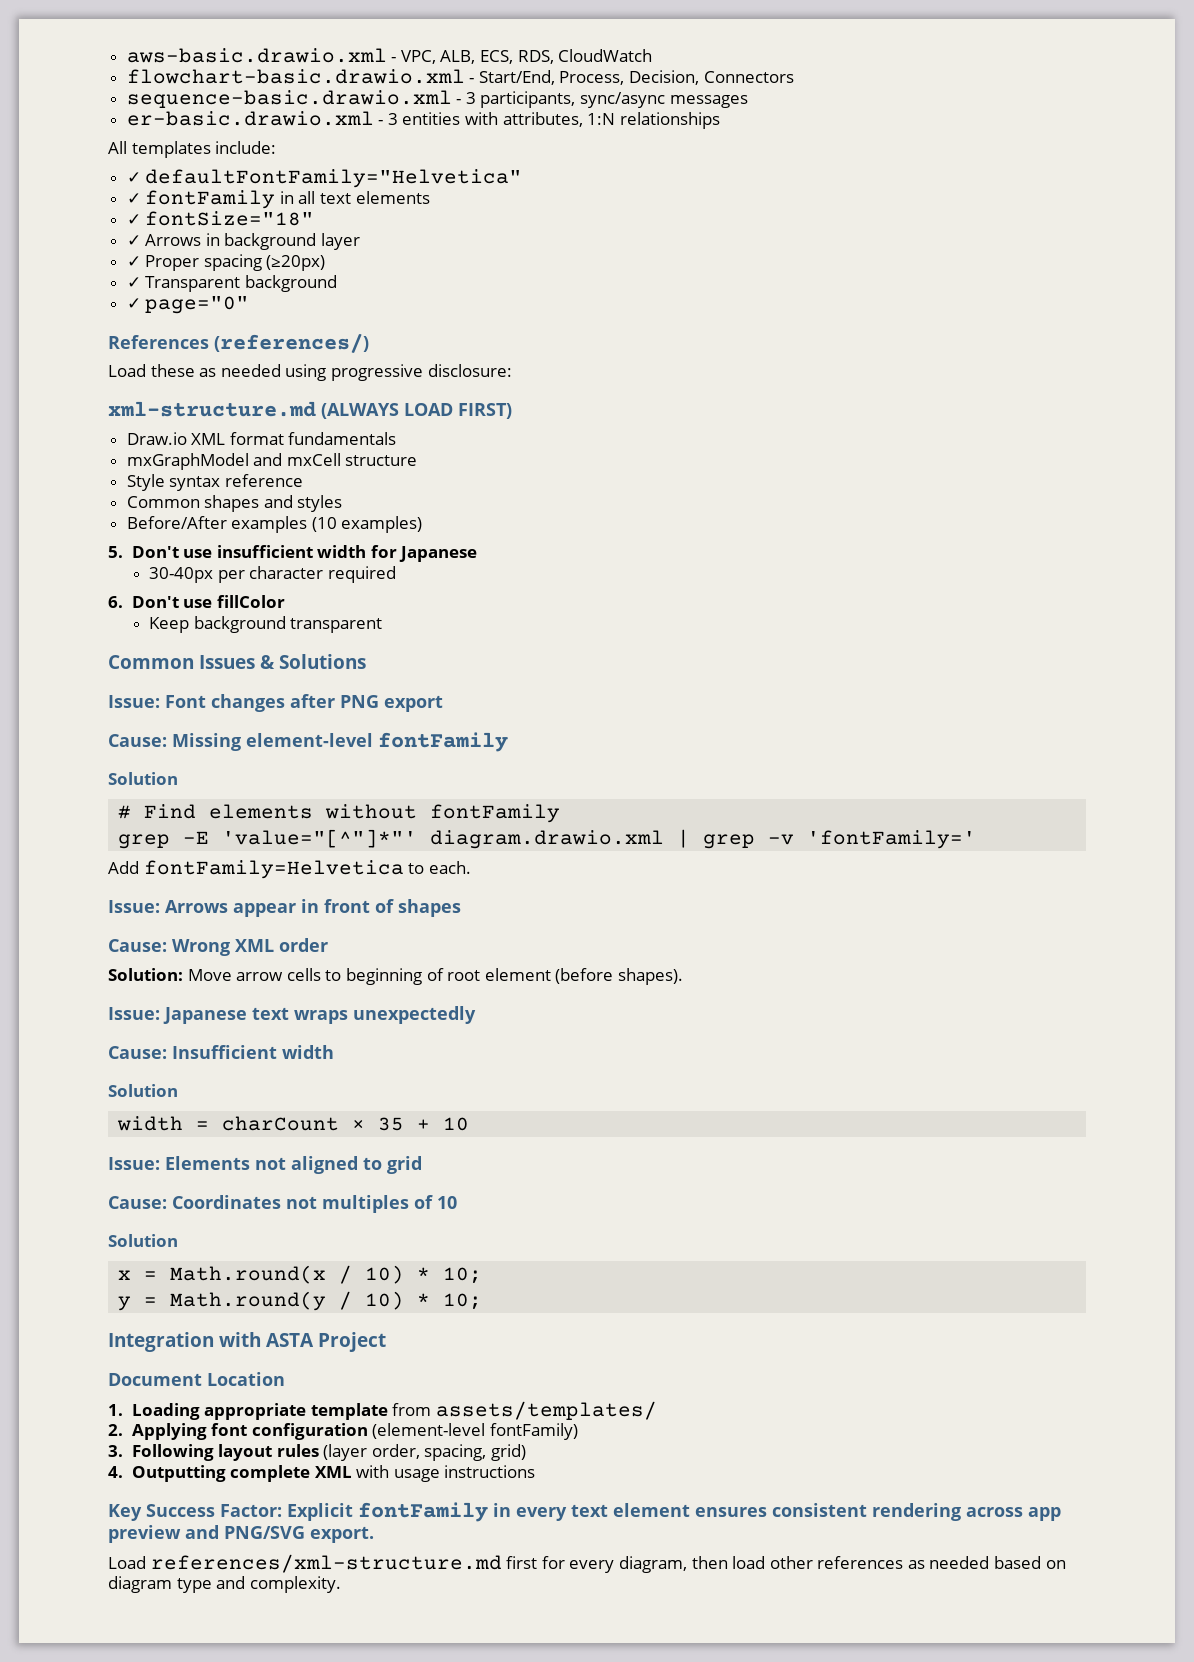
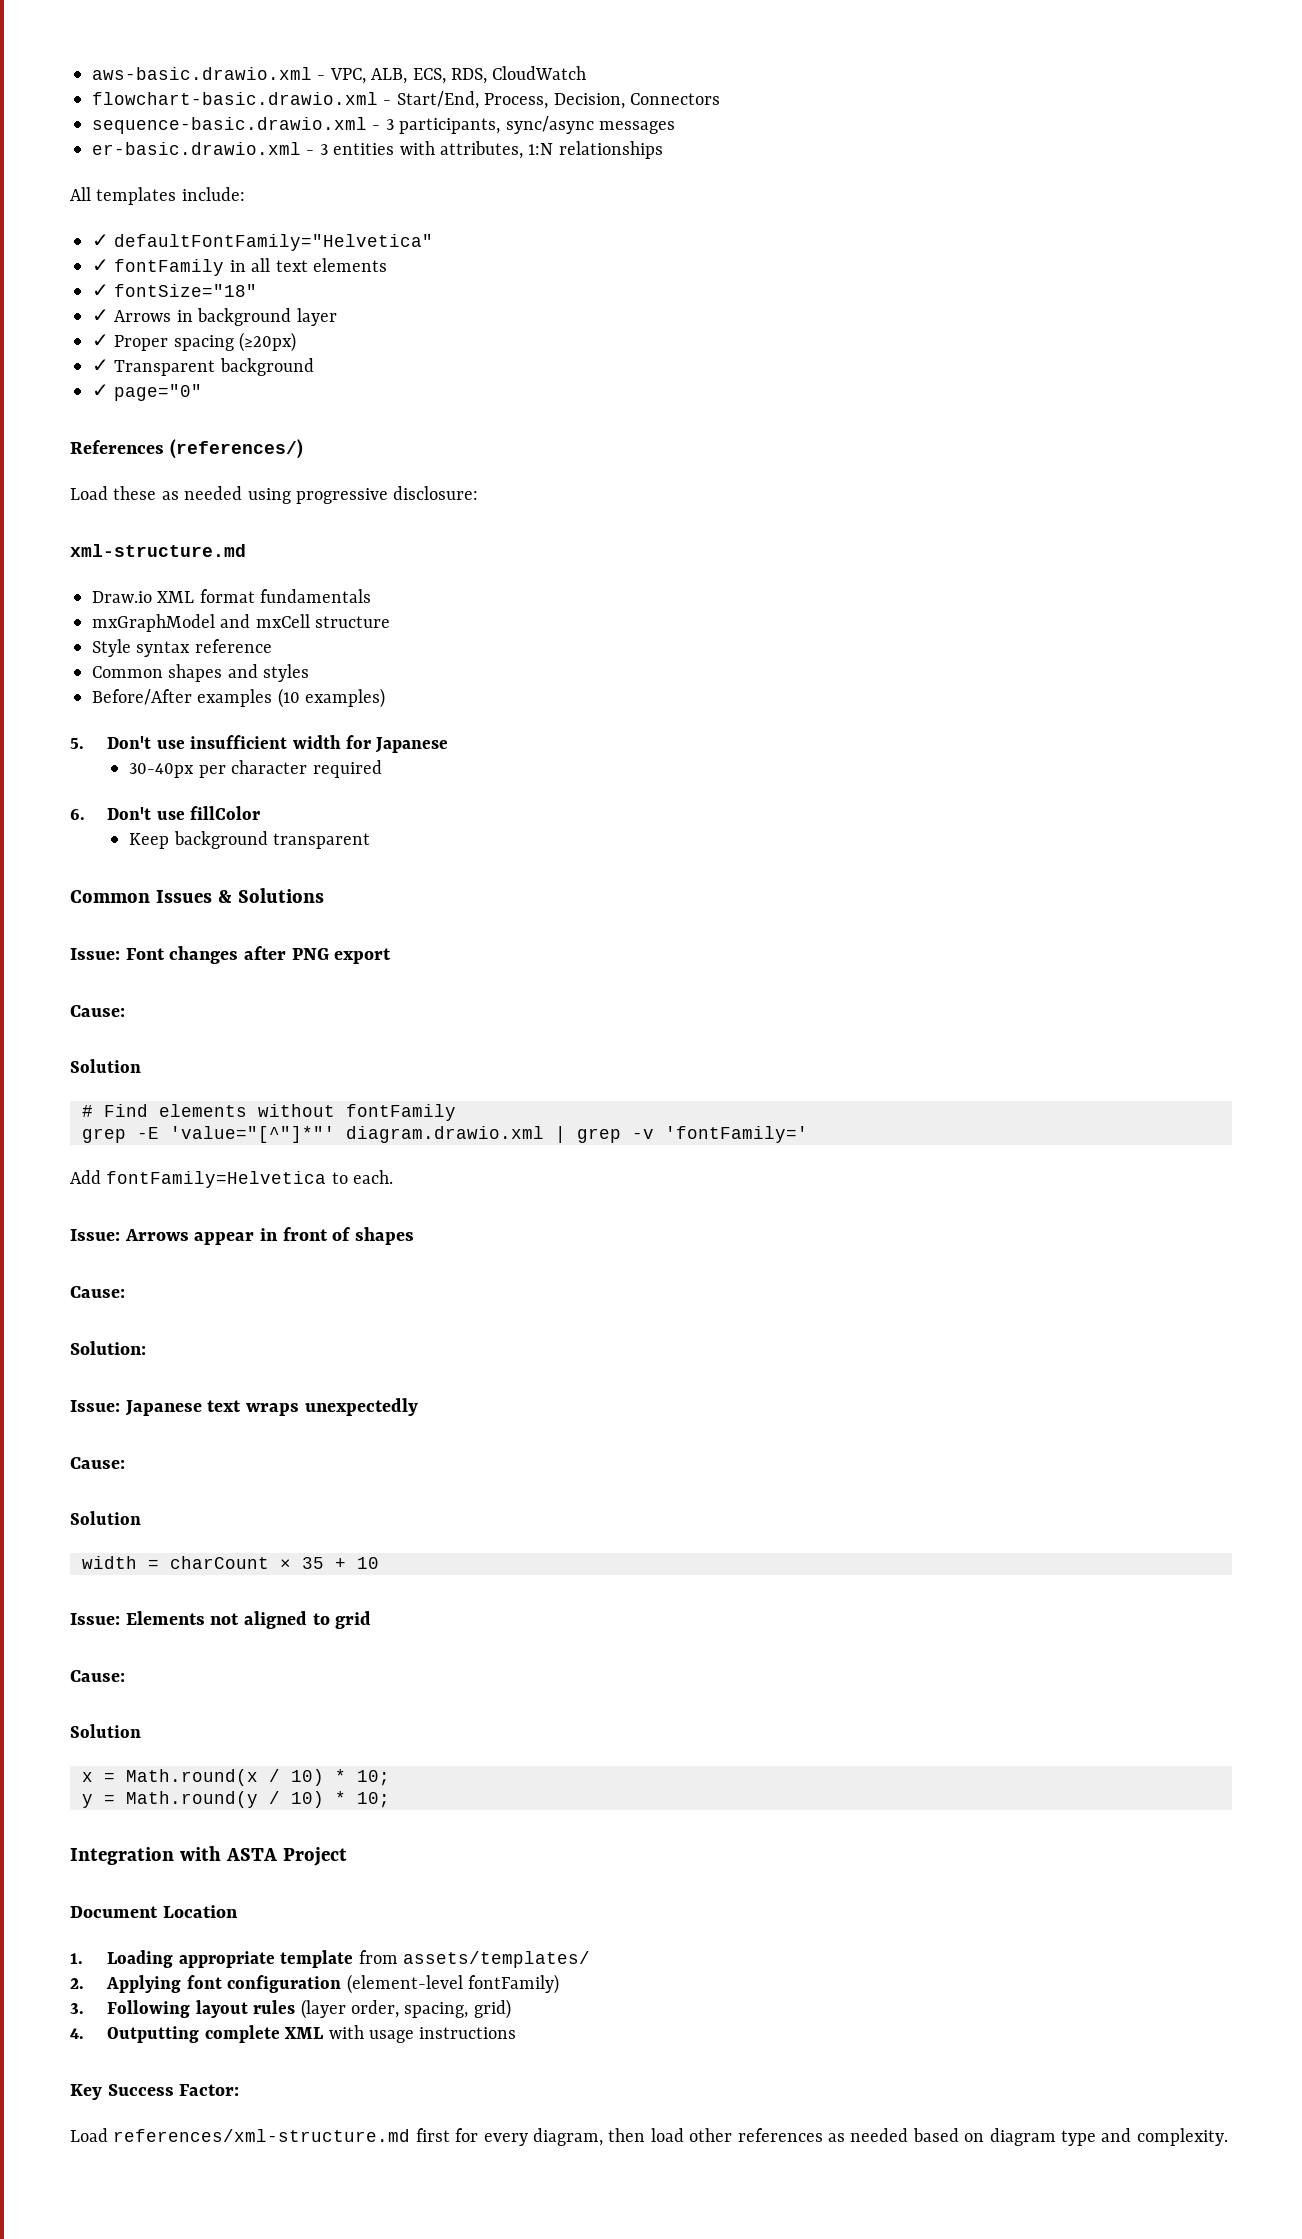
- xml-structure.md (ALWAYS LOAD FIRST)
+ xml-structure.md
  Issue: Font changes after PNG export
- Cause: Missing element-level fontFamily
+ Cause:
  Issue: Arrows appear in front of shapes
- Cause: Wrong XML order
- Solution: Move arrow cells to beginning of root element (before shapes).
+ Cause:
+ Solution:
  Issue: Japanese text wraps unexpectedly
- Cause: Insufficient width
+ Cause:
  Issue: Elements not aligned to grid
- Cause: Coordinates not multiples of 10
+ Cause:
- Key Success Factor: Explicit fontFamily in every text element ensures consistent rendering across app preview and PNG/SVG export.
+ Key Success Factor:

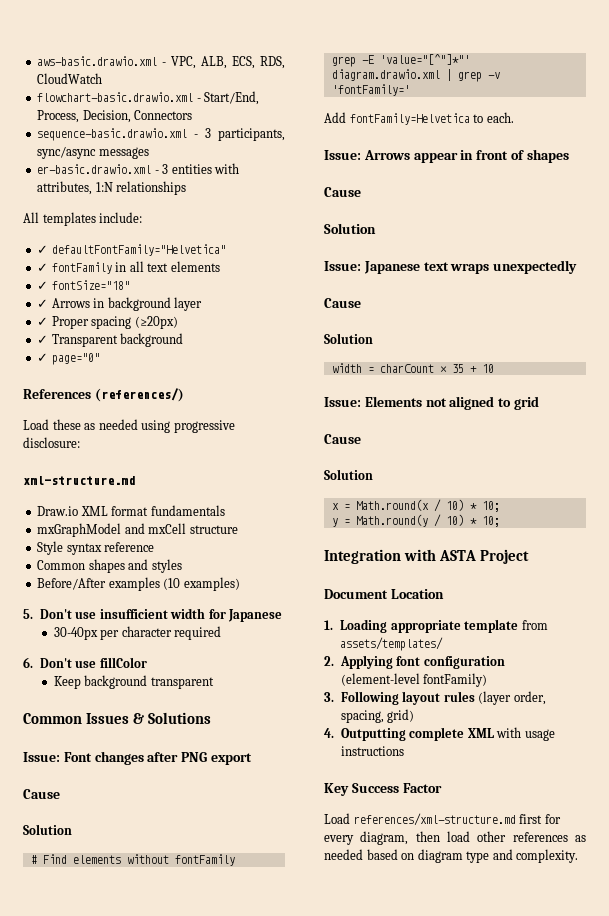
  Issue: Font changes after PNG export
- Cause:
+ Cause
  Issue: Arrows appear in front of shapes
- Cause:
- Solution:
+ Cause
+ Solution
  Issue: Japanese text wraps unexpectedly
- Cause:
+ Cause
  Issue: Elements not aligned to grid
- Cause:
+ Cause
- Key Success Factor:
+ Key Success Factor

